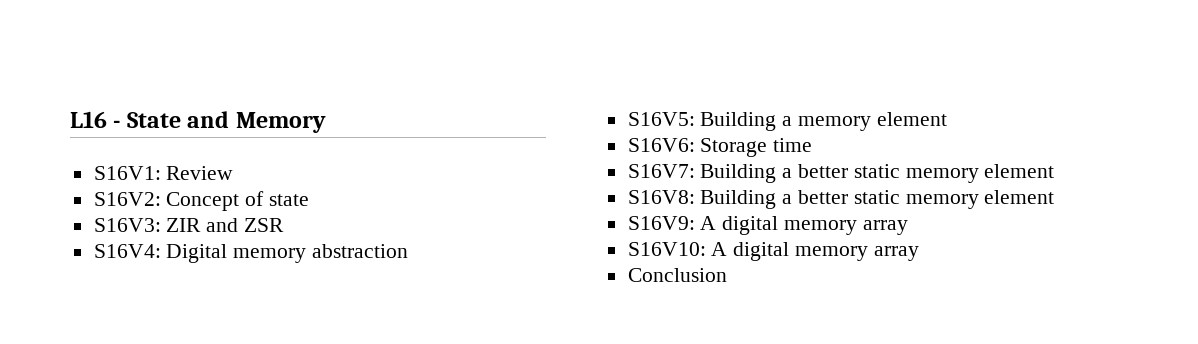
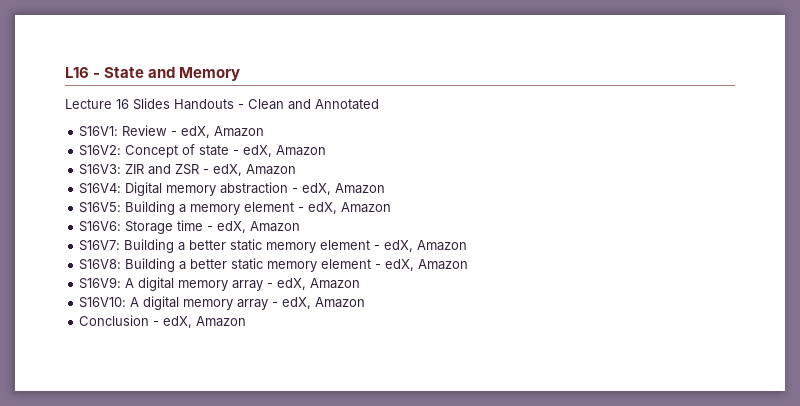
+ Lecture 16 Slides Handouts - Clean and Annotated
- S16V1: Review
+ S16V1: Review - edX, Amazon
- S16V2: Concept of state
+ S16V2: Concept of state - edX, Amazon
- S16V3: ZIR and ZSR
+ S16V3: ZIR and ZSR - edX, Amazon
- S16V4: Digital memory abstraction
+ S16V4: Digital memory abstraction - edX, Amazon
- S16V5: Building a memory element
+ S16V5: Building a memory element - edX, Amazon
- S16V6: Storage time
+ S16V6: Storage time - edX, Amazon
- S16V7: Building a better static memory element
+ S16V7: Building a better static memory element - edX, Amazon
- S16V8: Building a better static memory element
+ S16V8: Building a better static memory element - edX, Amazon
- S16V9: A digital memory array
+ S16V9: A digital memory array - edX, Amazon
- S16V10: A digital memory array
- Conclusion
+ S16V10: A digital memory array - edX, Amazon
+ Conclusion - edX, Amazon

